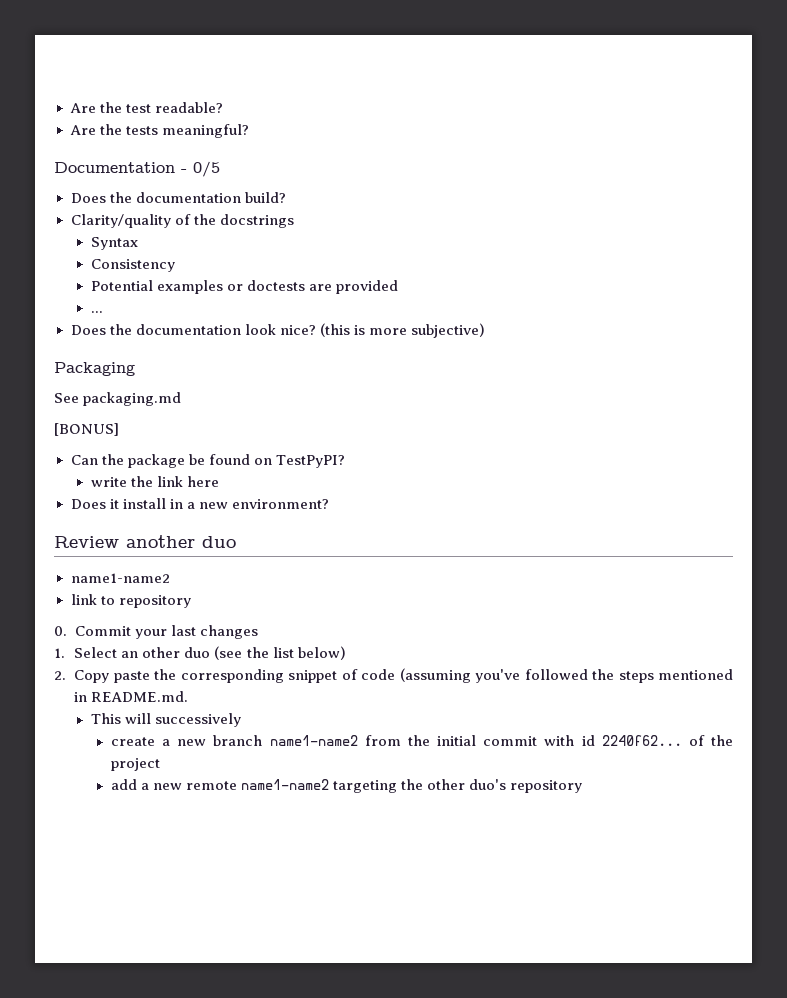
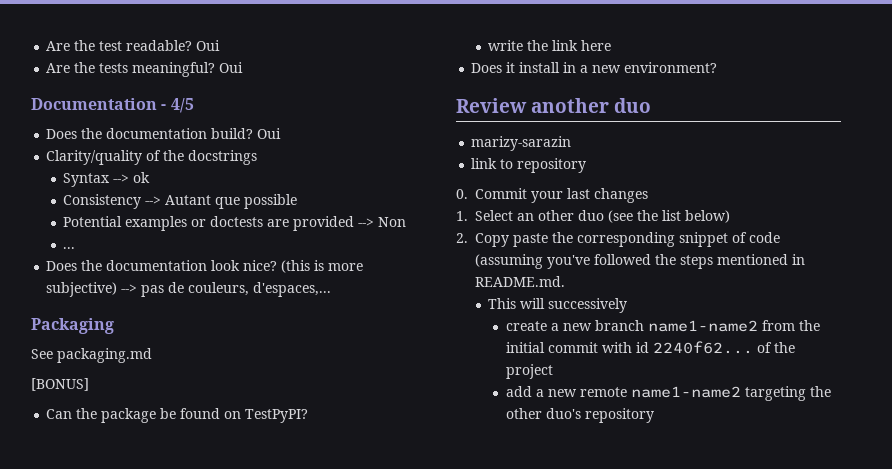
- Are the test readable?
+ Are the test readable? Oui
- Are the tests meaningful?
+ Are the tests meaningful? Oui
- Documentation - 0/5
+ Documentation - 4/5
- Does the documentation build?
+ Does the documentation build? Oui
- Syntax
+ Syntax --> ok
- Consistency
+ Consistency --> Autant que possible
- Potential examples or doctests are provided
+ Potential examples or doctests are provided --> Non
- (this is more subjective)
+ (this is more subjective) --> pas de couleurs, d'espaces,...
  Review another duo
- name1-name2
+ marizy-sarazin

